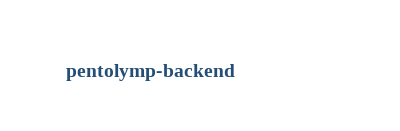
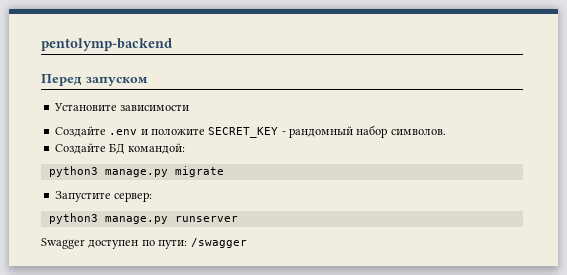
+ Перед запуском
+ Установите зависимости
+ Создайте .env и положите SECRET_KEY - рандомный набор символов.
+ Создайте БД командой:
+ python3 manage.py migrate
+ Запустите сервер:
+ python3 manage.py runserver
+ Swagger доступен по пути: /swagger

